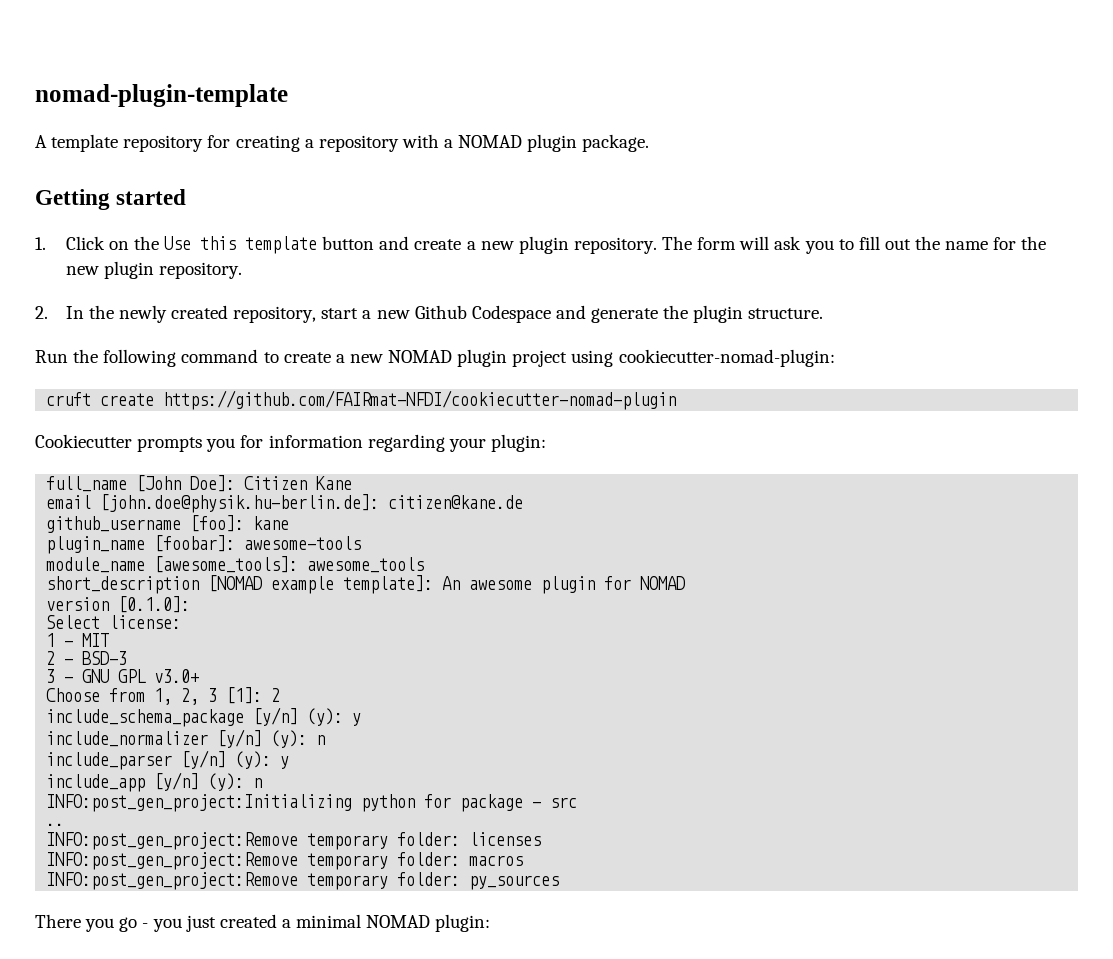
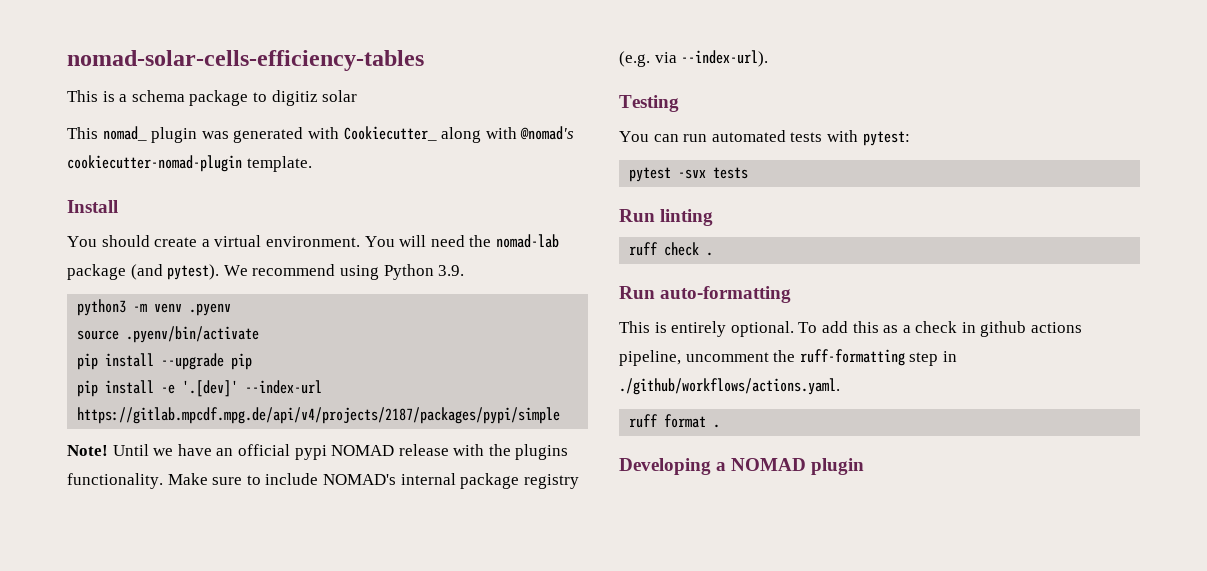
- nomad-plugin-template
- A template repository for creating a repository with a NOMAD plugin package.
- Getting started
- 1. Click on the Use this template button and create a new plugin repository. The form will ask you to fill out the name for the new plugin repository.
- 2. In the newly created repository, start a new Github Codespace and generate the plugin structure.
- Run the following command to create a new NOMAD plugin project using cookiecutter-nomad-plugin:
- cruft create https://github.com/FAIRmat-NFDI/cookiecutter-nomad-plugin
- Cookiecutter prompts you for information regarding your plugin:
- full_name [John Doe]: Citizen Kane
- email [john.doe@physik.hu-berlin.de]: citizen@kane.de
- github_username [foo]: kane
- plugin_name [foobar]: awesome-tools
- module_name [awesome_tools]: awesome_tools
- short_description [NOMAD example template]: An awesome plugin for NOMAD
- version [0.1.0]:
- Select license:
- 1 - MIT
- 2 - BSD-3
- 3 - GNU GPL v3.0+
- Choose from 1, 2, 3 [1]: 2
- include_schema_package [y/n] (y): y
- include_normalizer [y/n] (y): n
- include_parser [y/n] (y): y
- include_app [y/n] (y): n
- INFO:post_gen_project:Initializing python for package - src
- ..
- INFO:post_gen_project:Remove temporary folder: licenses
- INFO:post_gen_project:Remove temporary folder: macros
- INFO:post_gen_project:Remove temporary folder: py_sources
- There you go - you just created a minimal NOMAD plugin:
+ nomad-solar-cells-efficiency-tables
+ This is a schema package to digitiz solar
+ This nomad_ plugin was generated with Cookiecutter_ along with @nomad's cookiecutter-nomad-plugin template.
+ Install
+ You should create a virtual environment. You will need the nomad-lab package (and pytest). We recommend using Python 3.9.
+ python3 -m venv .pyenv
+ source .pyenv/bin/activate
+ pip install --upgrade pip
+ pip install -e '.[dev]' --index-url https://gitlab.mpcdf.mpg.de/api/v4/projects/2187/packages/pypi/simple
+ Note! Until we have an official pypi NOMAD release with the plugins functionality. Make sure to include NOMAD's internal package registry (e.g. via --index-url).
+ Testing
+ You can run automated tests with pytest:
+ pytest -svx tests
+ Run linting
+ ruff check .
+ Run auto-formatting
+ This is entirely optional. To add this as a check in github actions pipeline, uncomment the ruff-formatting step in ./github/workflows/actions.yaml.
+ ruff format .
+ Developing a NOMAD plugin

